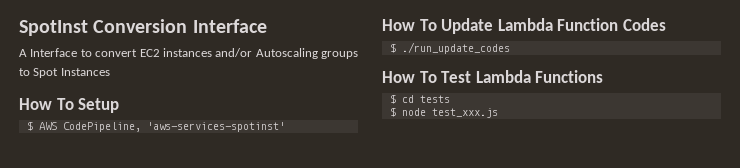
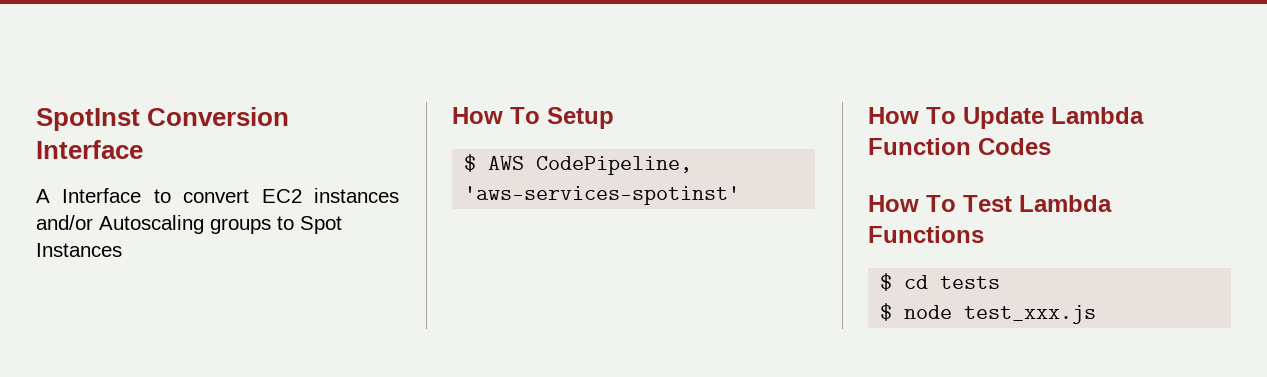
- $ ./run_update_codes

